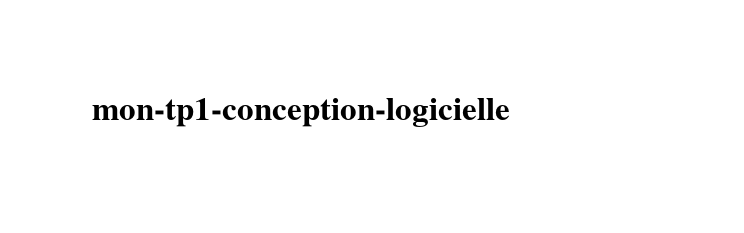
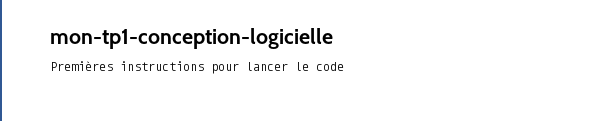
+ Premières instructions pour lancer le code

